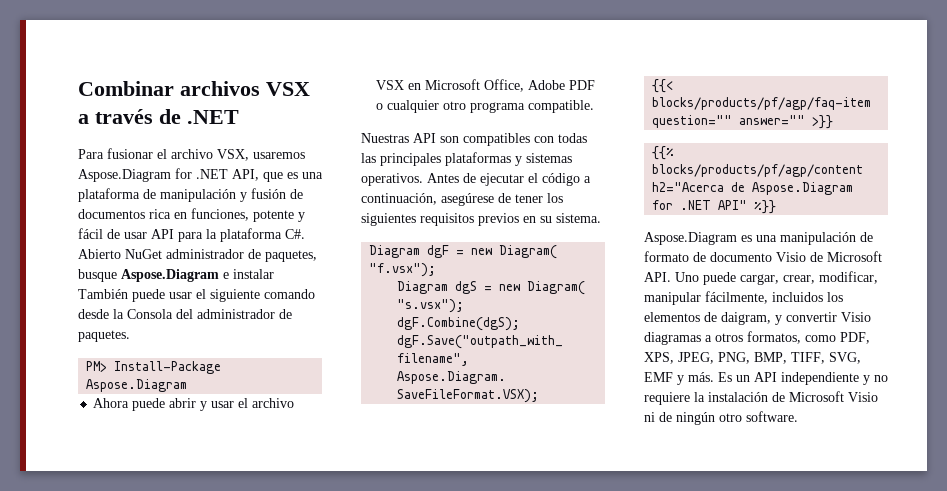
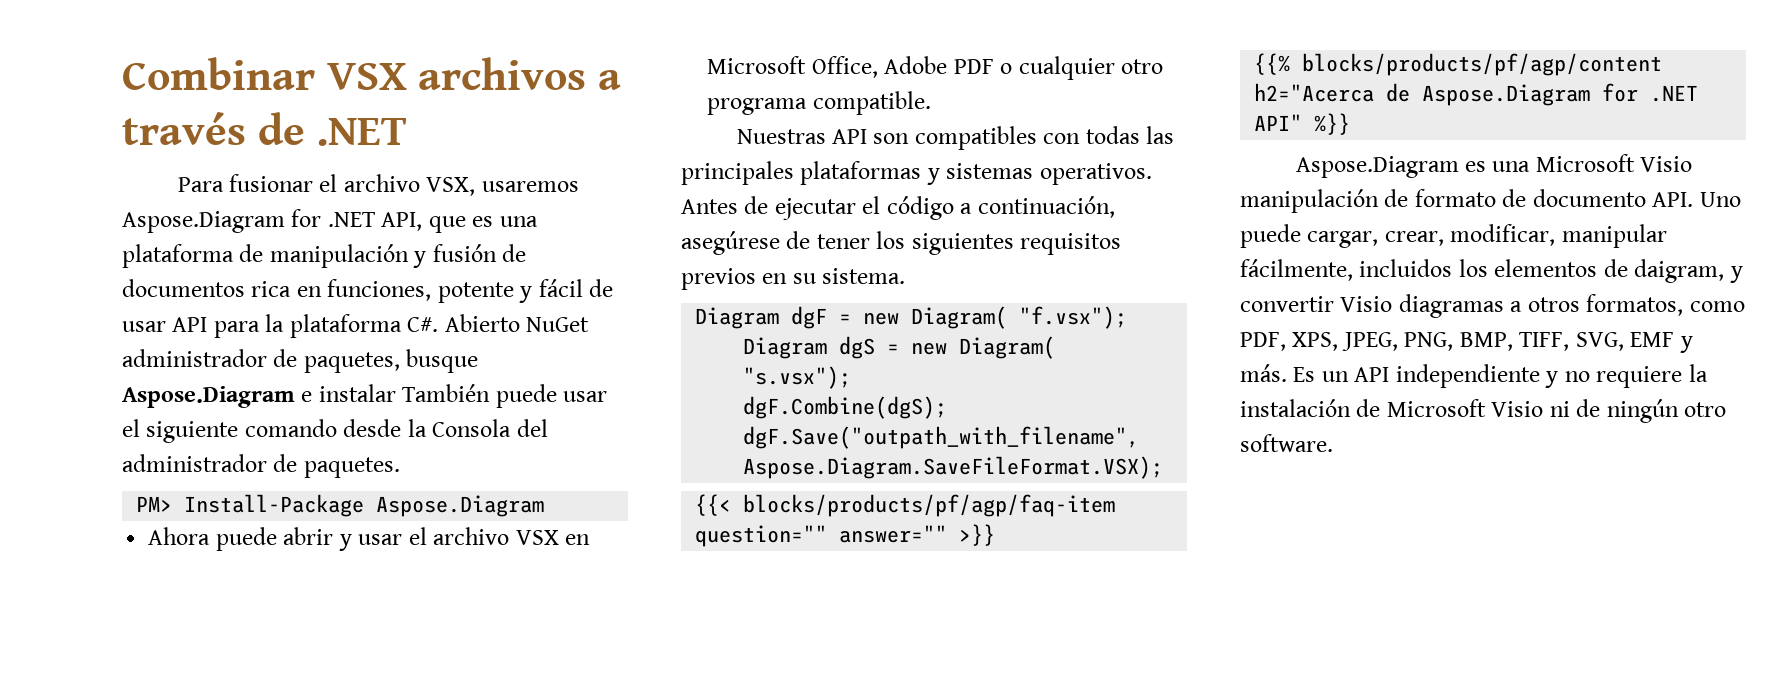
- Combinar archivos VSX a través de .NET
+ Combinar VSX archivos a través de .NET
- Aspose.Diagram es una manipulación de formato de documento Visio de Microsoft API. Uno puede cargar, crear, modificar, manipular fácilmente, incluidos los elementos de daigram, y convertir Visio diagramas a otros formatos, como PDF, XPS, JPEG, PNG, BMP, TIFF, SVG, EMF y más.
+ Aspose.Diagram es una Microsoft Visio manipulación de formato de documento API. Uno puede cargar, crear, modificar, manipular fácilmente, incluidos los elementos de daigram, y convertir Visio diagramas a otros formatos, como PDF, XPS, JPEG, PNG, BMP, TIFF, SVG, EMF y más.

